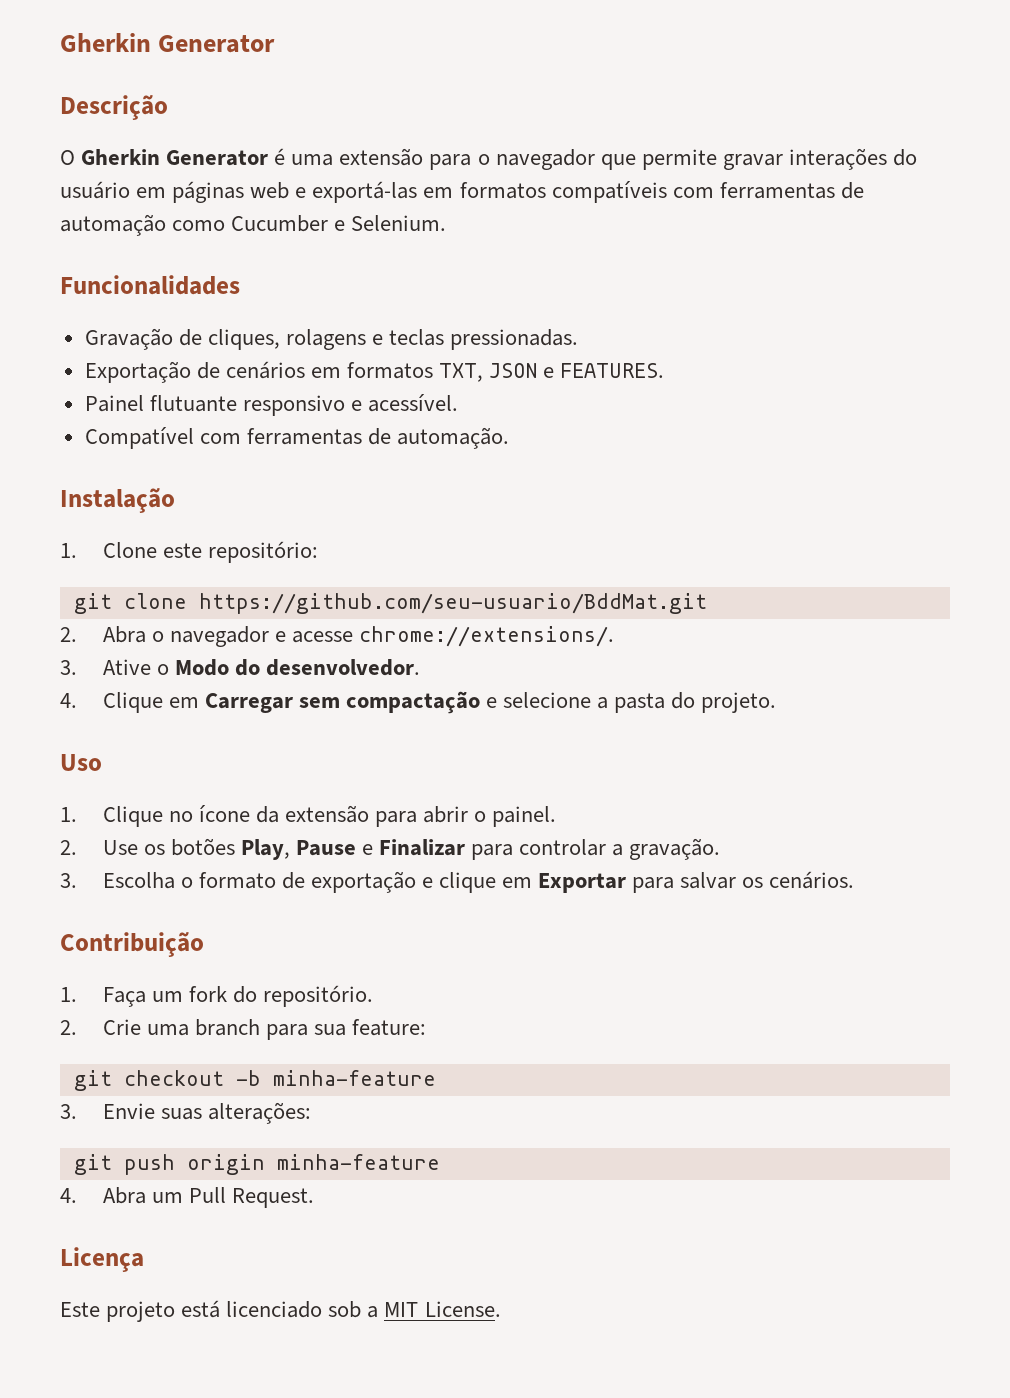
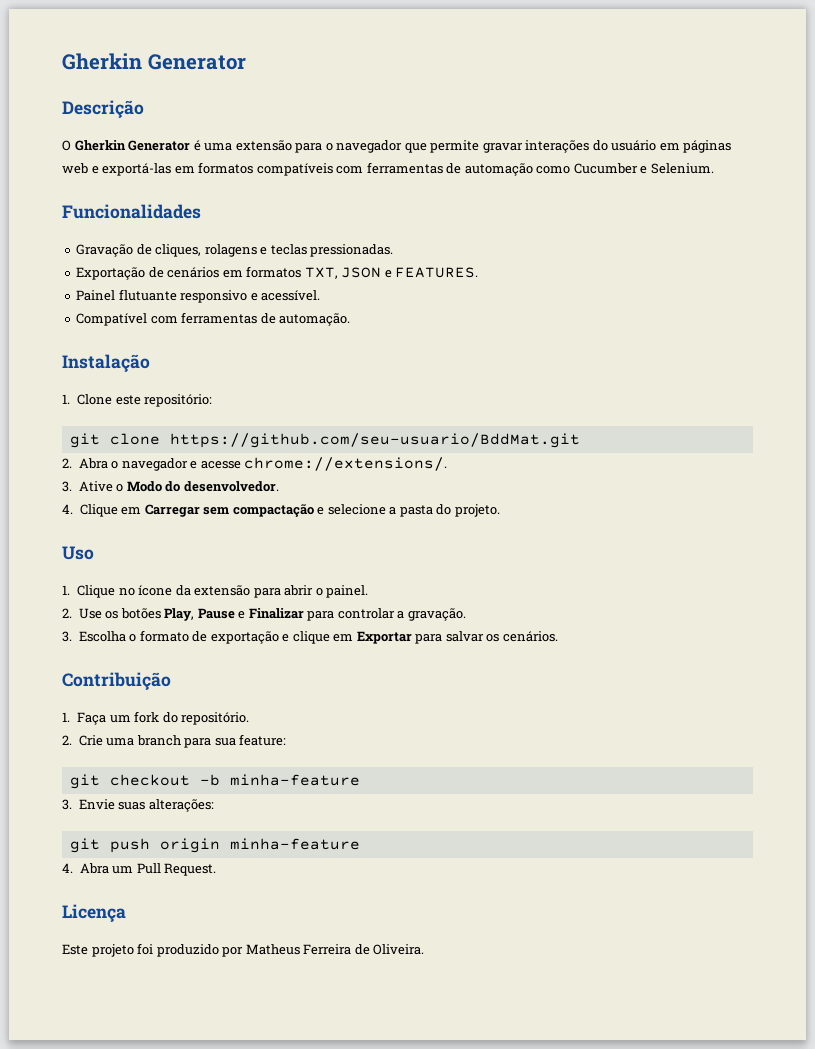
- Este projeto está licenciado sob a MIT License.
+ Este projeto foi produzido por Matheus Ferreira de Oliveira.

